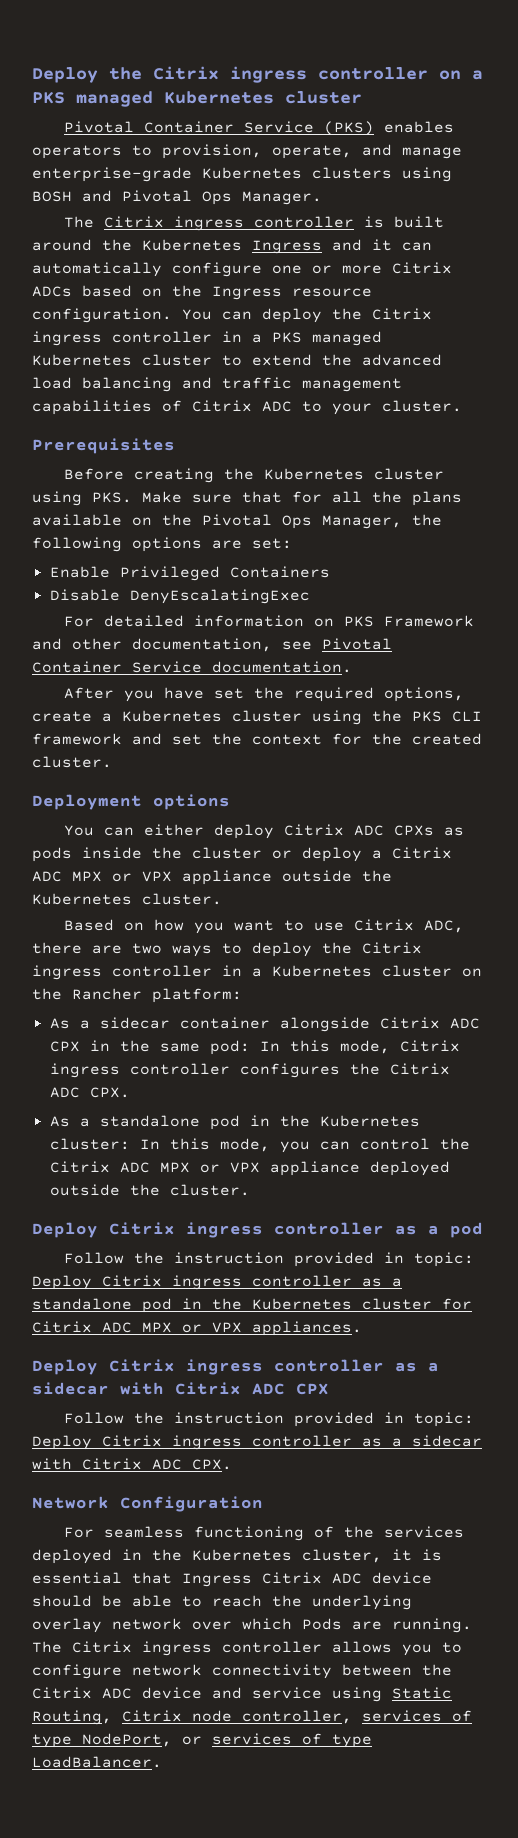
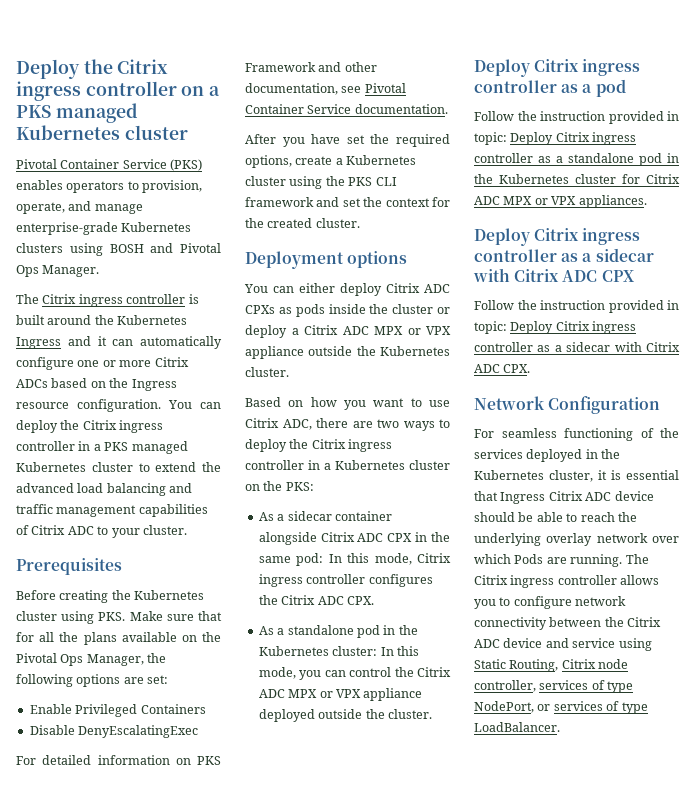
- Based on how you want to use Citrix ADC, there are two ways to deploy the Citrix ingress controller in a Kubernetes cluster on the Rancher platform:
+ Based on how you want to use Citrix ADC, there are two ways to deploy the Citrix ingress controller in a Kubernetes cluster on the PKS:

